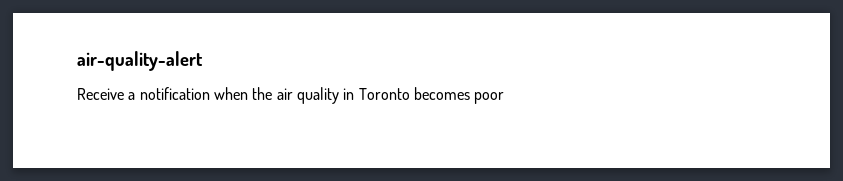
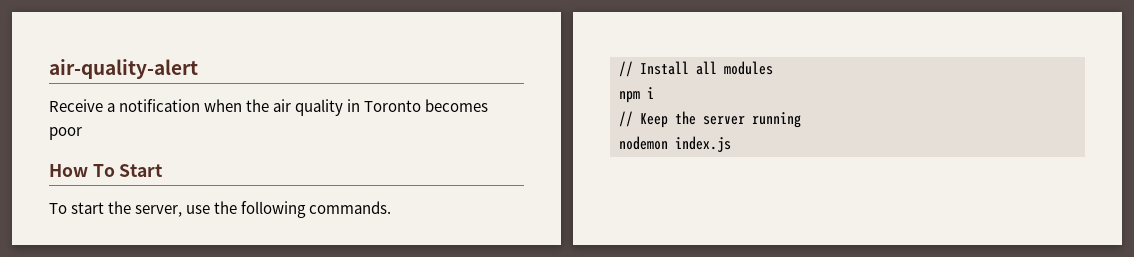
+ How To Start
+ To start the server, use the following commands.
+ // Install all modules
+ npm i
+ // Keep the server running
+ nodemon index.js

